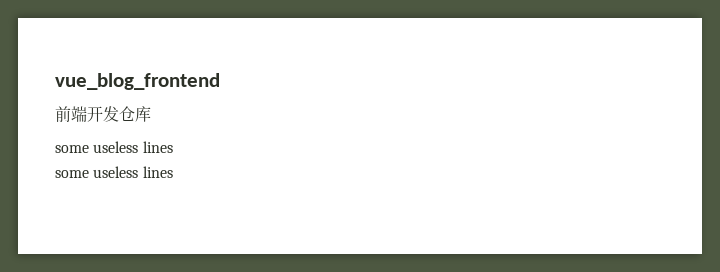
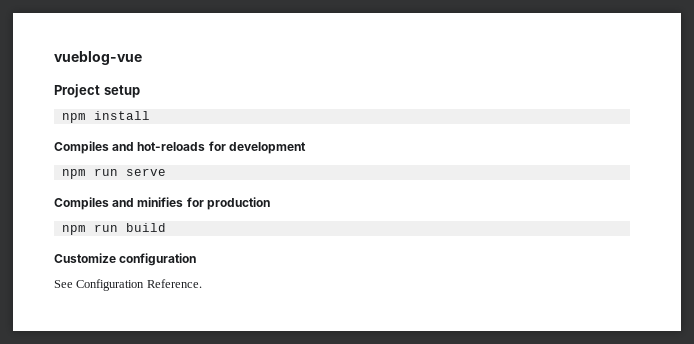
- vue_blog_frontend
- 前端开发仓库
- some useless lines
- some useless lines
+ vueblog-vue
+ Project setup
+ npm install
+ Compiles and hot-reloads for development
+ npm run serve
+ Compiles and minifies for production
+ npm run build
+ Customize configuration
+ See Configuration Reference.

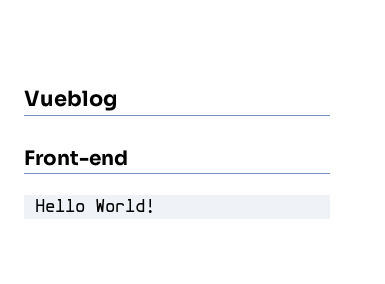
- vueblog-vue
- Project setup
- npm install
- Compiles and hot-reloads for development
- npm run serve
- Compiles and minifies for production
- npm run build
- Customize configuration
- See Configuration Reference.
+ Vueblog
+ Front-end
+ Hello World!

